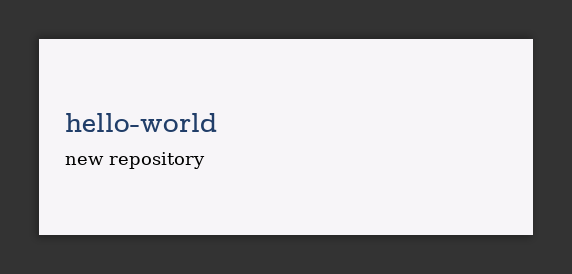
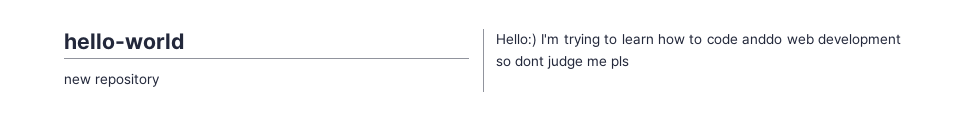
+ Hello:) I'm trying to learn how to code anddo web development so dont judge me pls

